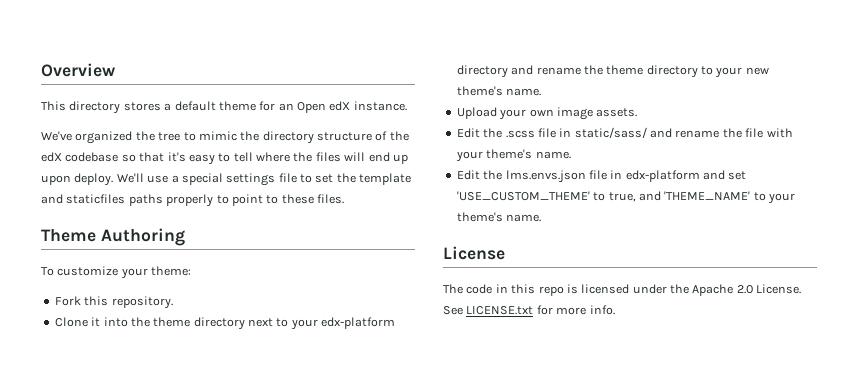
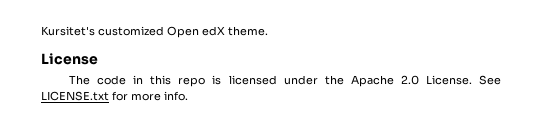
- Overview
- This directory stores a default theme for an Open edX instance.
- We've organized the tree to mimic the directory structure of the edX codebase so that it's easy to tell where the files will end up upon deploy. We'll use a special settings file to set the template and staticfiles paths properly to point to these files.
- Theme Authoring
- To customize your theme:
- Fork this repository.
- Clone it into the theme directory next to your edx-platform directory and rename the theme directory to your new theme's name.
- Upload your own image assets.
- Edit the .scss file in static/sass/ and rename the file with your theme's name.
- Edit the lms.envs.json file in edx-platform and set 'USE_CUSTOM_THEME' to true, and 'THEME_NAME' to your theme's name.
+ Kursitet's customized Open edX theme.

